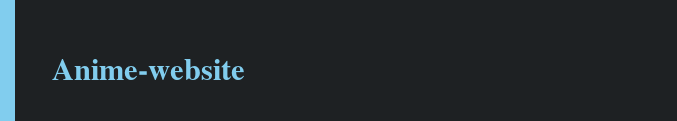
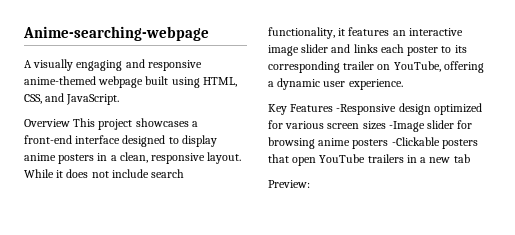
- Anime-website
+ Anime-searching-webpage
+ A visually engaging and responsive anime-themed webpage built using HTML, CSS, and JavaScript.
+ Overview This project showcases a front-end interface designed to display anime posters in a clean, responsive layout. While it does not include search functionality, it features an interactive image slider and links each poster to its corresponding trailer on YouTube, offering a dynamic user experience.
+ Key Features -Responsive design optimized for various screen sizes -Image slider for browsing anime posters -Clickable posters that open YouTube trailers in a new tab
+ Preview:

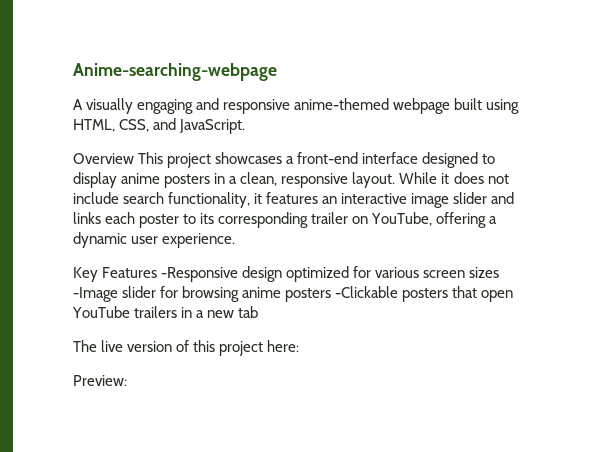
+ The live version of this project here:

